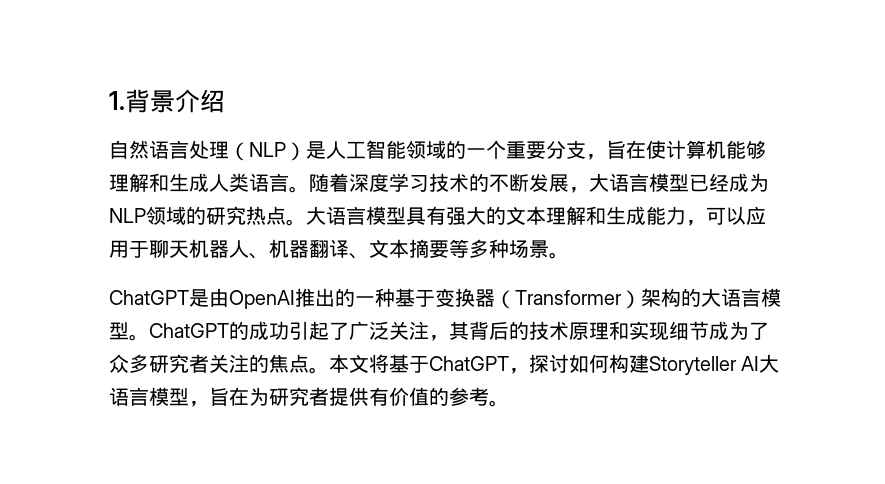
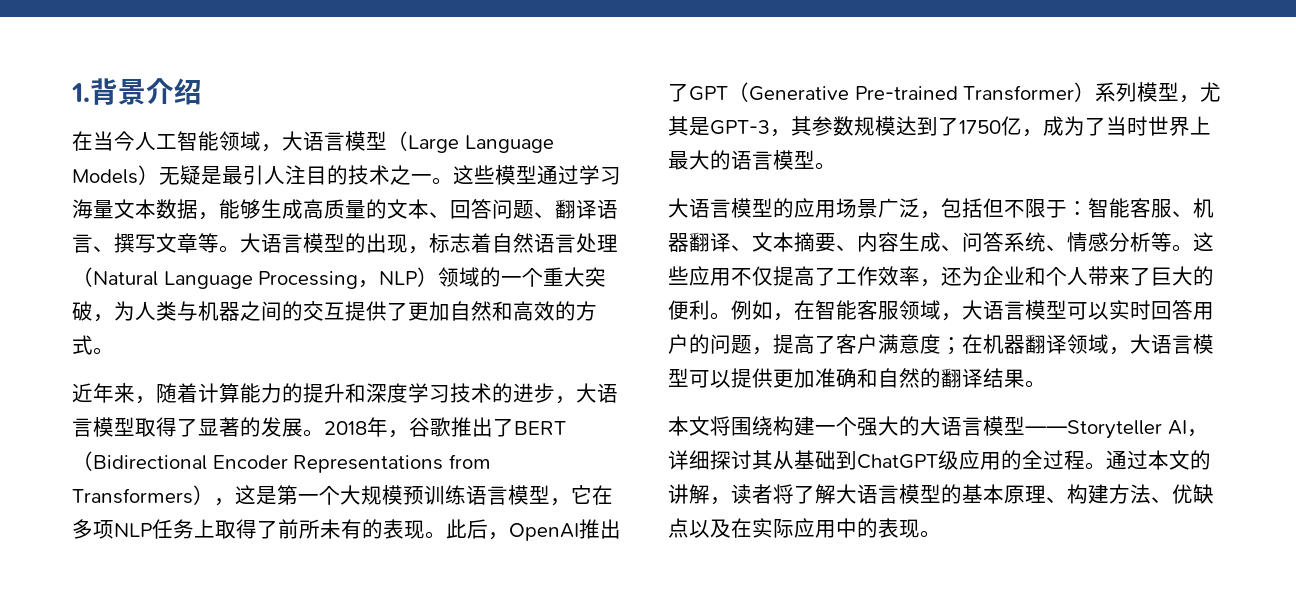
- 自然语言处理（NLP）是人工智能领域的一个重要分支，旨在使计算机能够理解和生成人类语言。随着深度学习技术的不断发展，大语言模型已经成为NLP领域的研究热点。大语言模型具有强大的文本理解和生成能力，可以应用于聊天机器人、机器翻译、文本摘要等多种场景。
- ChatGPT是由OpenAI推出的一种基于变换器（Transformer）架构的大语言模型。ChatGPT的成功引起了广泛关注，其背后的技术原理和实现细节成为了众多研究者关注的焦点。本文将基于ChatGPT，探讨如何构建Storyteller AI大语言模型，旨在为研究者提供有价值的参考。
+ 在当今人工智能领域，大语言模型（Large Language Models）无疑是最引人注目的技术之一。这些模型通过学习海量文本数据，能够生成高质量的文本、回答问题、翻译语言、撰写文章等。大语言模型的出现，标志着自然语言处理（Natural Language Processing，NLP）领域的一个重大突破，为人类与机器之间的交互提供了更加自然和高效的方式。
+ 近年来，随着计算能力的提升和深度学习技术的进步，大语言模型取得了显著的发展。2018年，谷歌推出了BERT（Bidirectional Encoder Representations from Transformers），这是第一个大规模预训练语言模型，它在多项NLP任务上取得了前所未有的表现。此后，OpenAI推出了GPT（Generative Pre-trained Transformer）系列模型，尤其是GPT-3，其参数规模达到了1750亿，成为了当时世界上最大的语言模型。
+ 大语言模型的应用场景广泛，包括但不限于：智能客服、机器翻译、文本摘要、内容生成、问答系统、情感分析等。这些应用不仅提高了工作效率，还为企业和个人带来了巨大的便利。例如，在智能客服领域，大语言模型可以实时回答用户的问题，提高了客户满意度；在机器翻译领域，大语言模型可以提供更加准确和自然的翻译结果。
+ 本文将围绕构建一个强大的大语言模型——Storyteller AI，详细探讨其从基础到ChatGPT级应用的全过程。通过本文的讲解，读者将了解大语言模型的基本原理、构建方法、优缺点以及在实际应用中的表现。

